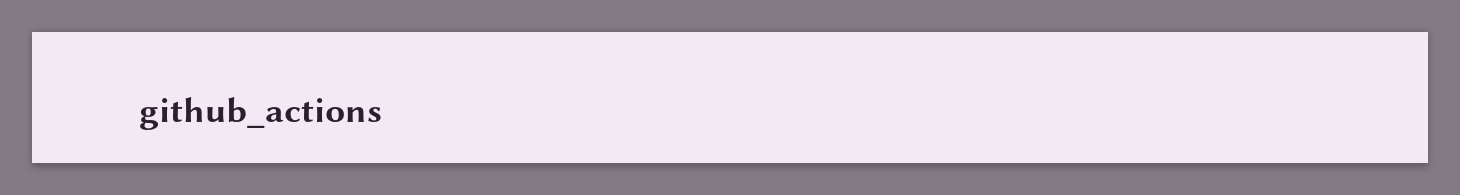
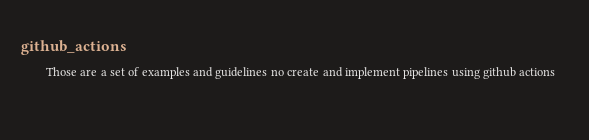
+ Those are a set of examples and guidelines no create and implement pipelines using github actions

